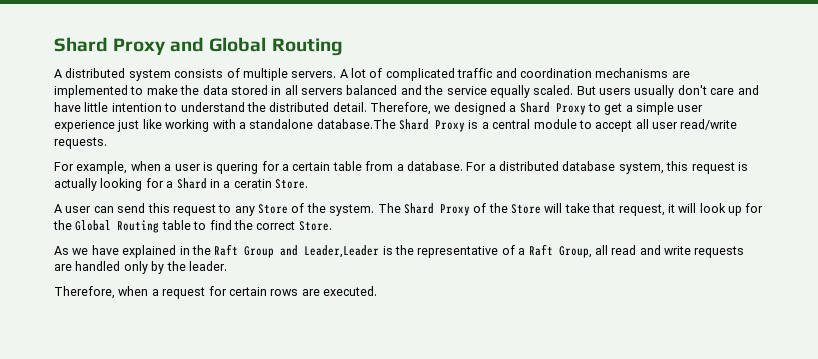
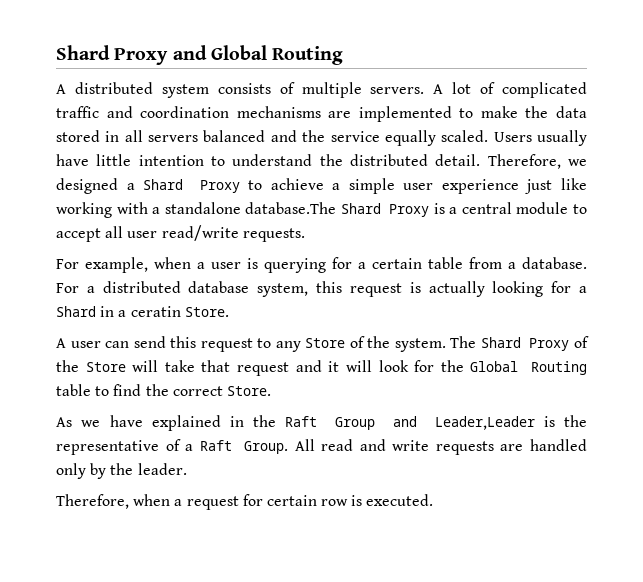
- But users usually don't care and have little intention to understand the distributed detail.
+ Users usually have little intention to understand the distributed detail.
- Therefore, we designed a Shard Proxy to get a simple user experience just like working with a standalone database.The Shard Proxy is a central module to accept all user read/write requests.
+ Therefore, we designed a Shard Proxy to achieve a simple user experience just like working with a standalone database.The Shard Proxy is a central module to accept all user read/write requests.
- For example, when a user is quering for a certain table from a database.
+ For example, when a user is querying for a certain table from a database.
- The Shard Proxy of the Store will take that request, it will look up for the Global Routing table to find the correct Store.
+ The Shard Proxy of the Store will take that request and it will look for the Global Routing table to find the correct Store.
- As we have explained in the Raft Group and Leader,Leader is the representative of a Raft Group, all read and write requests are handled only by the leader.
+ As we have explained in the Raft Group and Leader,Leader is the representative of a Raft Group. All read and write requests are handled only by the leader.
- Therefore, when a request for certain rows are executed.
+ Therefore, when a request for certain row is executed.

